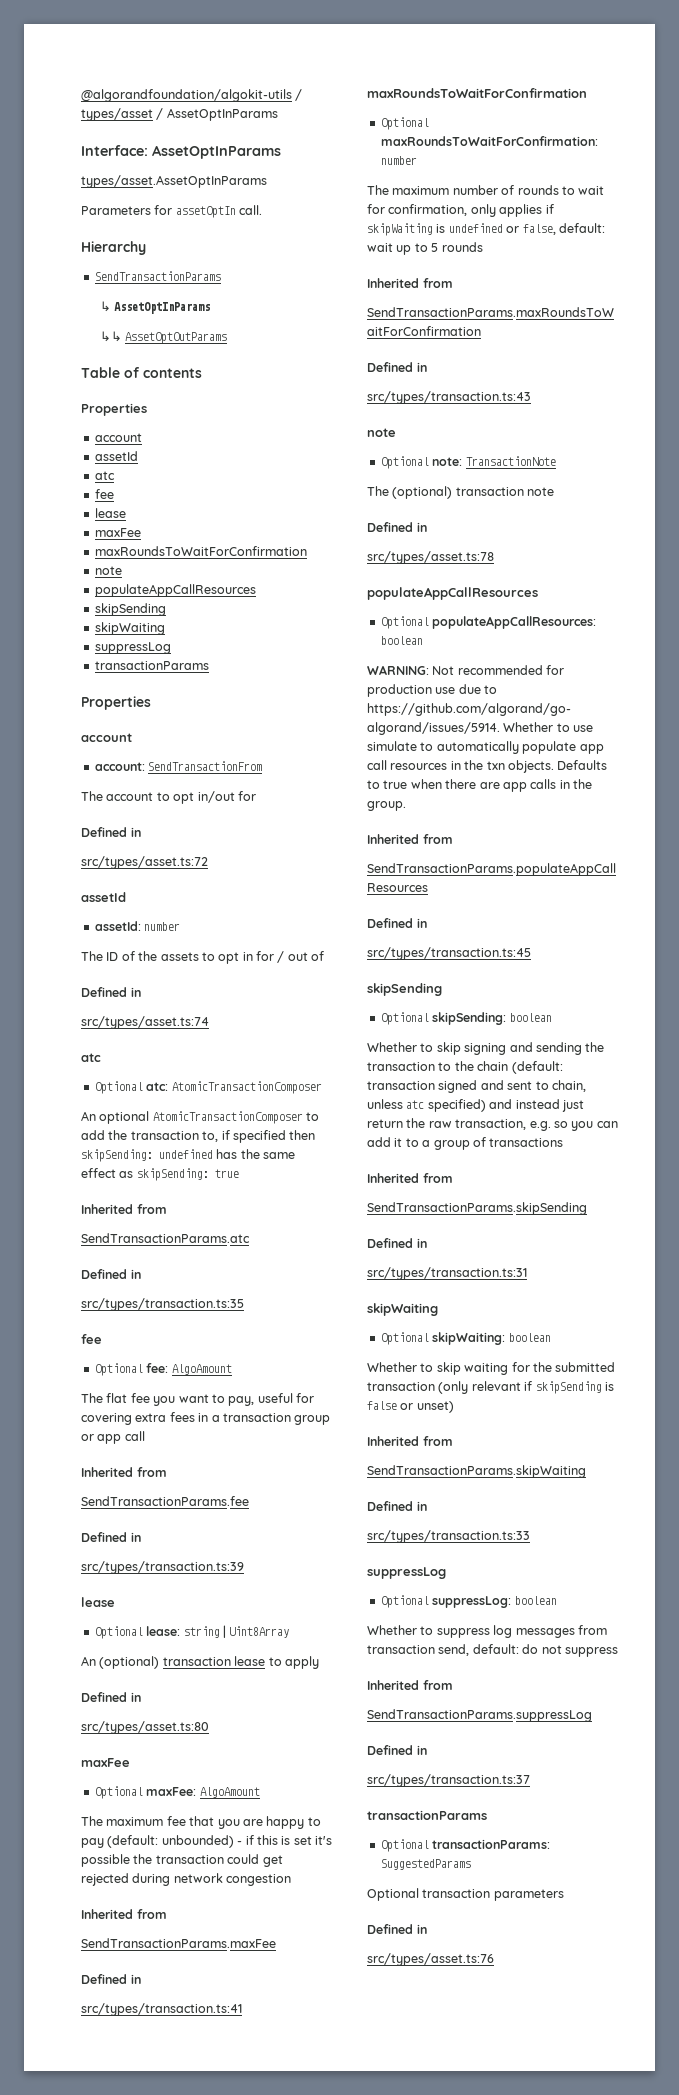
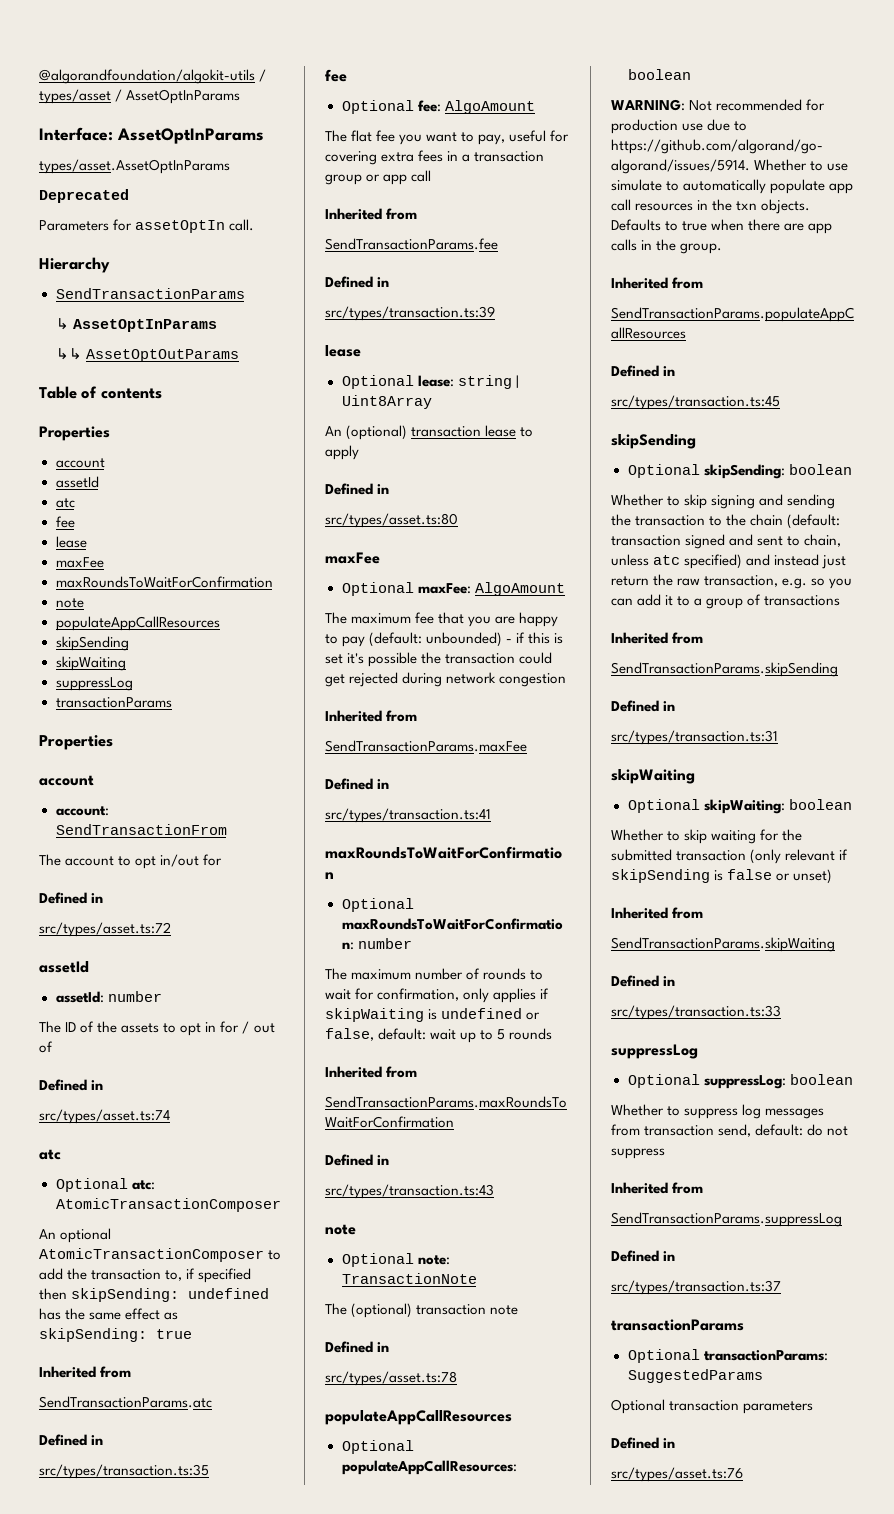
+ Deprecated

